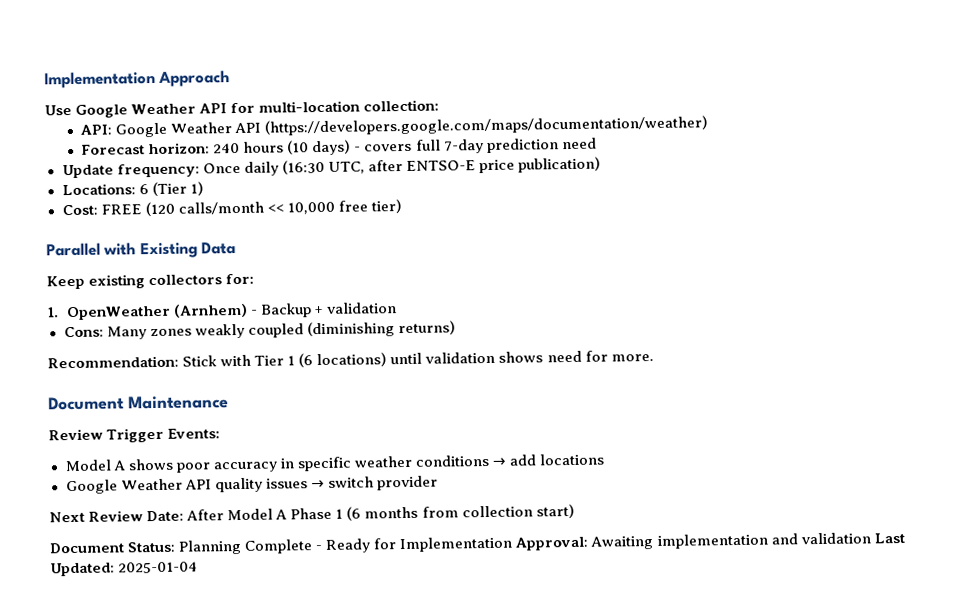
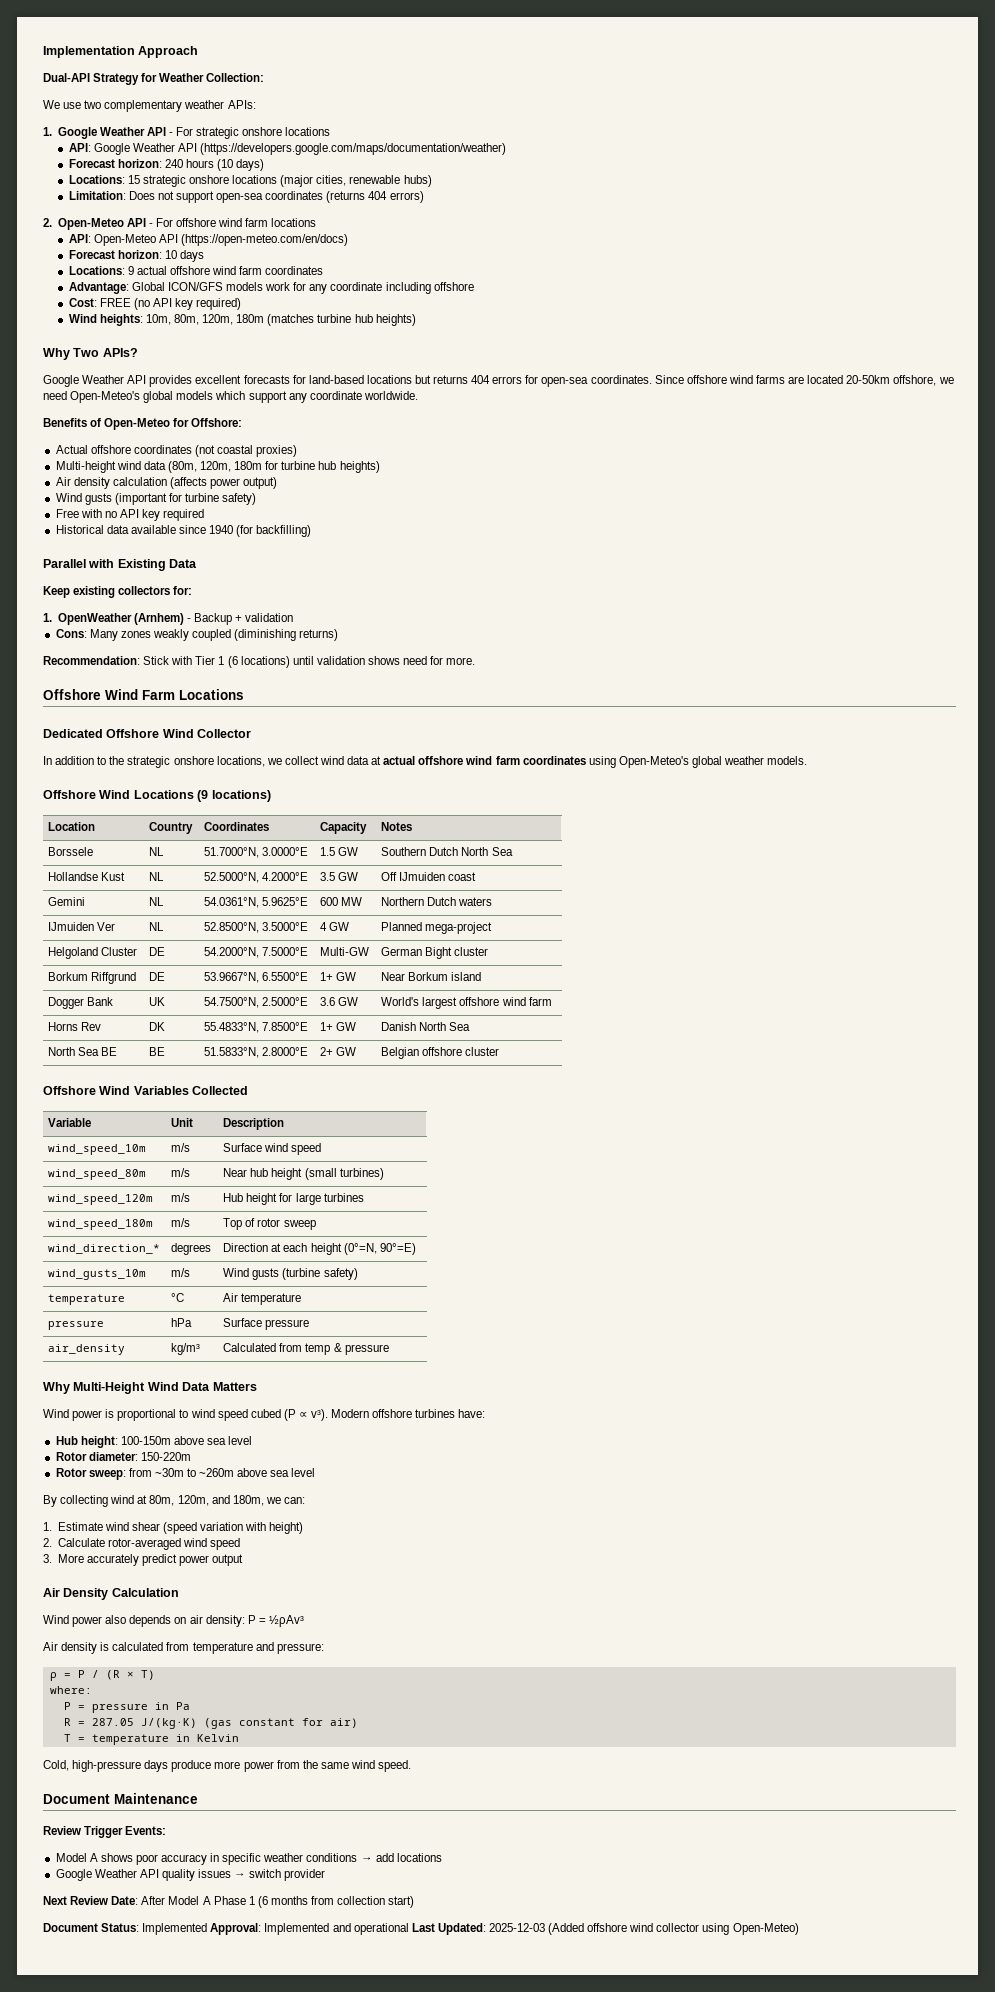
- Use Google Weather API for multi-location collection:
+ Dual-API Strategy for Weather Collection:
+ We use two complementary weather APIs:
+ 1. Google Weather API - For strategic onshore locations
- Forecast horizon: 240 hours (10 days) - covers full 7-day prediction need
- Update frequency: Once daily (16:30 UTC, after ENTSO-E price publication)
- Locations: 6 (Tier 1)
- Cost: FREE (120 calls/month << 10,000 free tier)
+ Forecast horizon: 240 hours (10 days)
+ Locations: 15 strategic onshore locations (major cities, renewable hubs)
+ Limitation: Does not support open-sea coordinates (returns 404 errors)
+ 2. Open-Meteo API - For offshore wind farm locations
+ API: Open-Meteo API (https://open-meteo.com/en/docs)
+ Forecast horizon: 10 days
+ Locations: 9 actual offshore wind farm coordinates
+ Advantage: Global ICON/GFS models work for any coordinate including offshore
+ Cost: FREE (no API key required)
+ Wind heights: 10m, 80m, 120m, 180m (matches turbine hub heights)
+ Why Two APIs?
+ Google Weather API provides excellent forecasts for land-based locations but returns 404 errors for open-sea coordinates. Since offshore wind farms are located 20-50km offshore, we need Open-Meteo's global models which support any coordinate worldwide.
+ Benefits of Open-Meteo for Offshore:
+ Actual offshore coordinates (not coastal proxies)
+ Multi-height wind data (80m, 120m, 180m for turbine hub heights)
+ Air density calculation (affects power output)
+ Wind gusts (important for turbine safety)
+ Free with no API key required
+ Historical data available since 1940 (for backfilling)
+ Offshore Wind Farm Locations
+ Dedicated Offshore Wind Collector
+ In addition to the strategic onshore locations, we collect wind data at actual offshore wind farm coordinates using Open-Meteo's global weather models.
+ Offshore Wind Locations (9 locations)
+ Location | Country | Coordinates | Capacity | Notes
+ Borssele | NL | 51.7000°N, 3.0000°E | 1.5 GW | Southern Dutch North Sea
+ Hollandse Kust | NL | 52.5000°N, 4.2000°E | 3.5 GW | Off IJmuiden coast
+ Gemini | NL | 54.0361°N, 5.9625°E | 600 MW | Northern Dutch waters
+ IJmuiden Ver | NL | 52.8500°N, 3.5000°E | 4 GW | Planned mega-project
+ Helgoland Cluster | DE | 54.2000°N, 7.5000°E | Multi-GW | German Bight cluster
+ Borkum Riffgrund | DE | 53.9667°N, 6.5500°E | 1+ GW | Near Borkum island
+ Dogger Bank | UK | 54.7500°N, 2.5000°E | 3.6 GW | World's largest offshore wind farm
+ Horns Rev | DK | 55.4833°N, 7.8500°E | 1+ GW | Danish North Sea
+ North Sea BE | BE | 51.5833°N, 2.8000°E | 2+ GW | Belgian offshore cluster
+ Offshore Wind Variables Collected
+ Variable | Unit | Description
+ wind_speed_10m | m/s | Surface wind speed
+ wind_speed_80m | m/s | Near hub height (small turbines)
+ wind_speed_120m | m/s | Hub height for large turbines
+ wind_speed_180m | m/s | Top of rotor sweep
+ wind_direction_* | degrees | Direction at each height (0°=N, 90°=E)
+ wind_gusts_10m | m/s | Wind gusts (turbine safety)
+ temperature | °C | Air temperature
+ pressure | hPa | Surface pressure
+ air_density | kg/m³ | Calculated from temp & pressure
+ Why Multi-Height Wind Data Matters
+ Wind power is proportional to wind speed cubed (P ∝ v³). Modern offshore turbines have:
+ Hub height: 100-150m above sea level
+ Rotor diameter: 150-220m
+ Rotor sweep: from ~30m to ~260m above sea level
+ By collecting wind at 80m, 120m, and 180m, we can:
+ 1. Estimate wind shear (speed variation with height)
+ 2. Calculate rotor-averaged wind speed
+ 3. More accurately predict power output
+ Air Density Calculation
+ Wind power also depends on air density: P = ½ρAv³
+ Air density is calculated from temperature and pressure:
+ ρ = P / (R × T)
+ where:
+ P = pressure in Pa
+ R = 287.05 J/(kg·K) (gas constant for air)
+ T = temperature in Kelvin
+ Cold, high-pressure days produce more power from the same wind speed.
- Document Status: Planning Complete - Ready for Implementation Approval: Awaiting implementation and validation Last Updated: 2025-01-04
+ Document Status: Implemented Approval: Implemented and operational Last Updated: 2025-12-03 (Added offshore wind collector using Open-Meteo)

